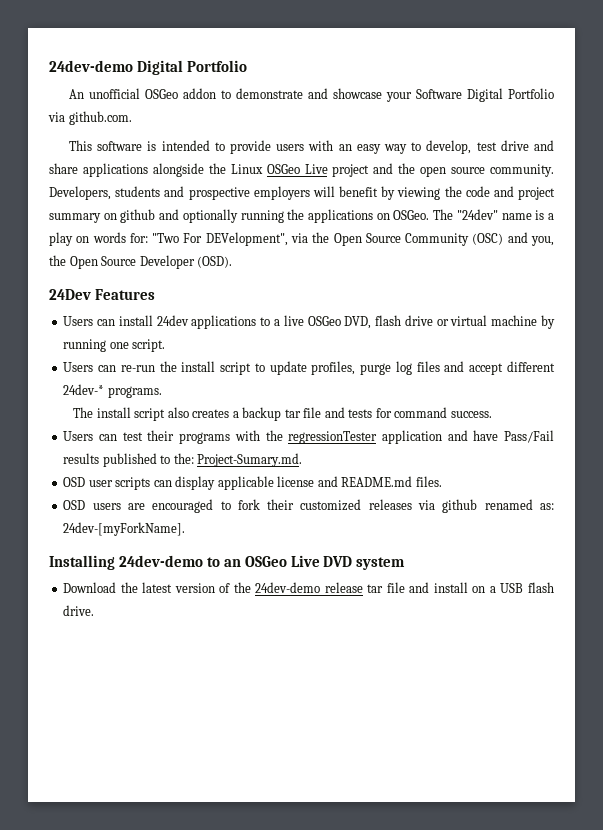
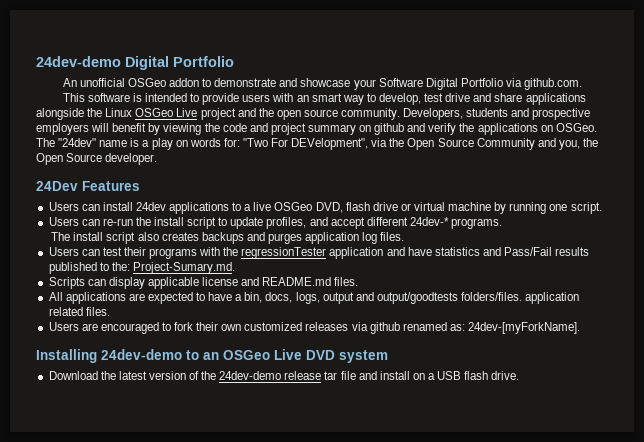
- This software is intended to provide users with an easy way to develop, test drive and share applications alongside the Linux OSGeo Live project and the open source community.
+ This software is intended to provide users with an smart way to develop, test drive and share applications alongside the Linux OSGeo Live project and the open source community.
- Developers, students and prospective employers will benefit by viewing the code and project summary on github and optionally running the applications on OSGeo.
+ Developers, students and prospective employers will benefit by viewing the code and project summary on github and verify the applications on OSGeo.
- The "24dev" name is a play on words for: "Two For DEVelopment", via the Open Source Community (OSC) and you, the Open Source Developer (OSD).
+ The "24dev" name is a play on words for: "Two For DEVelopment", via the Open Source Community and you, the Open Source developer.
- Users can re-run the install script to update profiles, purge log files and accept different 24dev-* programs.
+ Users can re-run the install script to update profiles, and accept different 24dev-* programs.
- The install script also creates a backup tar file and tests for command success.
+ The install script also creates backups and purges application log files.
- Users can test their programs with the regressionTester application and have Pass/Fail results published to the: Project-Sumary.md.
+ Users can test their programs with the regressionTester application and have statistics and Pass/Fail results published to the: Project-Sumary.md.
- OSD user scripts can display applicable license and README.md files.
+ Scripts can display applicable license and README.md files.
- OSD users are encouraged to fork their customized releases via github renamed as: 24dev-[myForkName].
+ All applications are expected to have a bin, docs, logs, output and output/goodtests folders/files. application related files.
+ Users are encouraged to fork their own customized releases via github renamed as: 24dev-[myForkName].

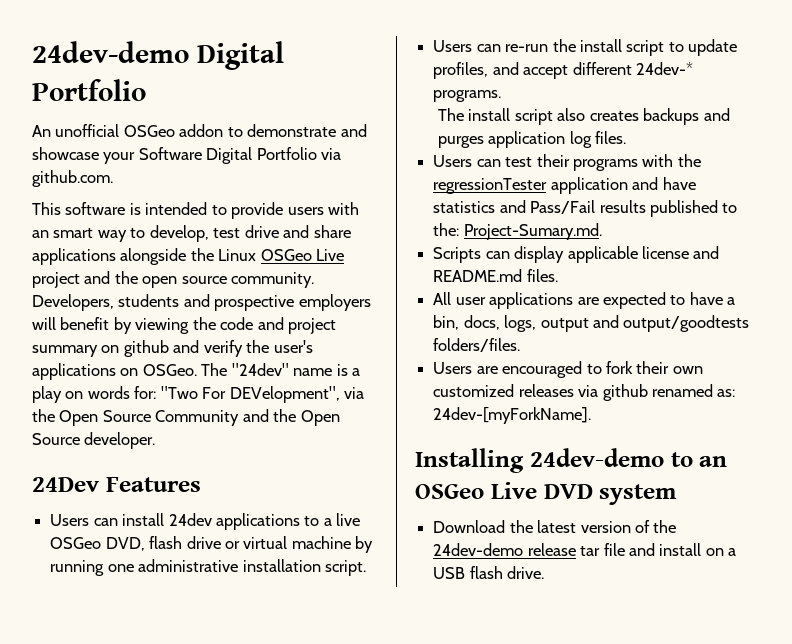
- Developers, students and prospective employers will benefit by viewing the code and project summary on github and verify the applications on OSGeo.
+ Developers, students and prospective employers will benefit by viewing the code and project summary on github and verify the user's applications on OSGeo.
- The "24dev" name is a play on words for: "Two For DEVelopment", via the Open Source Community and you, the Open Source developer.
+ The "24dev" name is a play on words for: "Two For DEVelopment", via the Open Source Community and the Open Source developer.
- Users can install 24dev applications to a live OSGeo DVD, flash drive or virtual machine by running one script.
+ Users can install 24dev applications to a live OSGeo DVD, flash drive or virtual machine by running one administrative installation script.
- All applications are expected to have a bin, docs, logs, output and output/goodtests folders/files. application related files.
+ All user applications are expected to have a bin, docs, logs, output and output/goodtests folders/files.

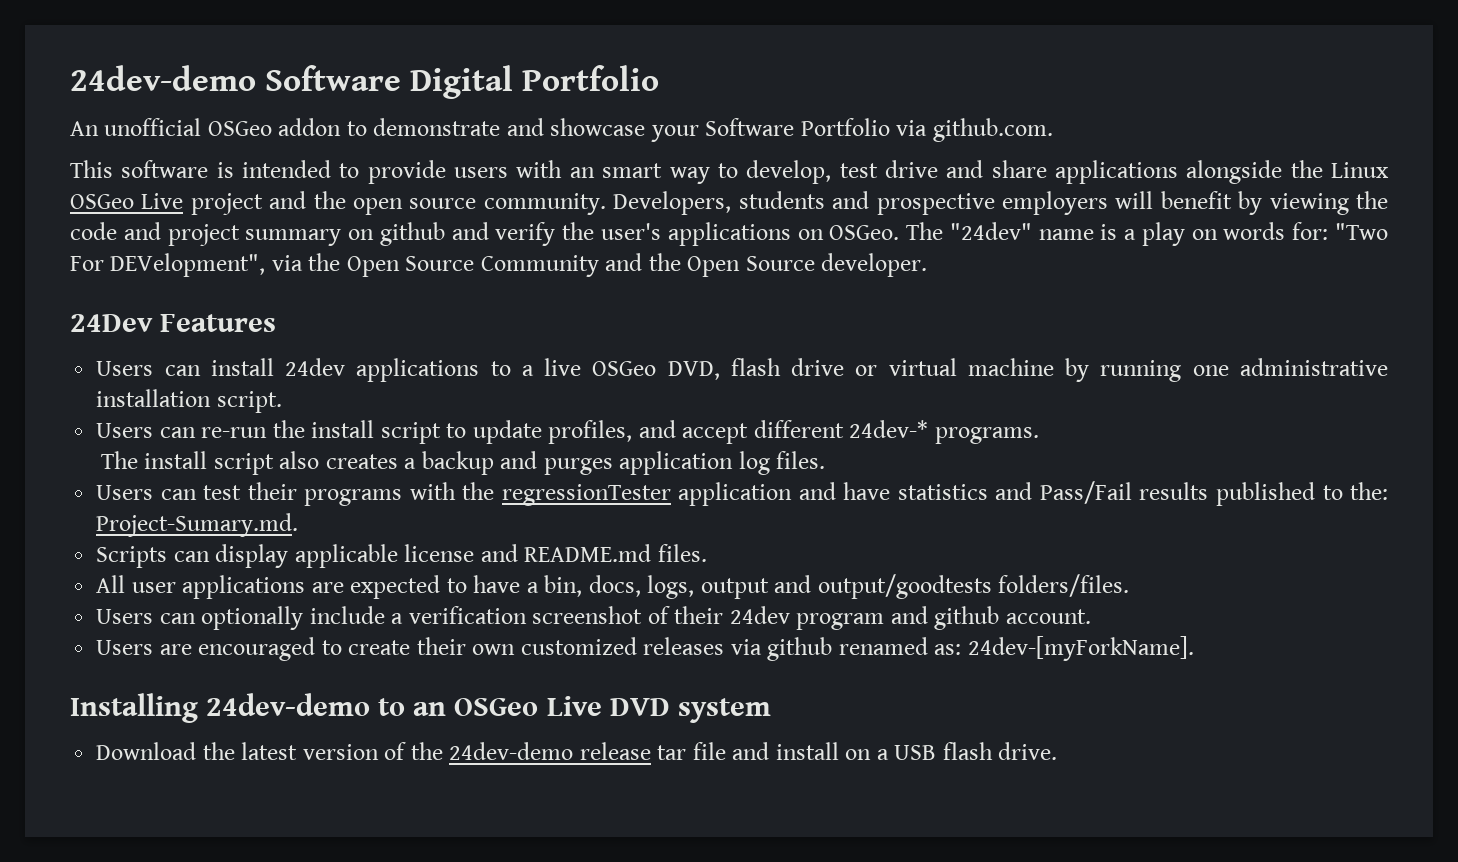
- 24dev-demo Digital Portfolio
+ 24dev-demo Software Digital Portfolio
- An unofficial OSGeo addon to demonstrate and showcase your Software Digital Portfolio via github.com.
+ An unofficial OSGeo addon to demonstrate and showcase your Software Portfolio via github.com.
- The install script also creates backups and purges application log files.
+ The install script also creates a backup and purges application log files.
+ Users can optionally include a verification screenshot of their 24dev program and github account.
- Users are encouraged to fork their own customized releases via github renamed as: 24dev-[myForkName].
+ Users are encouraged to create their own customized releases via github renamed as: 24dev-[myForkName].

